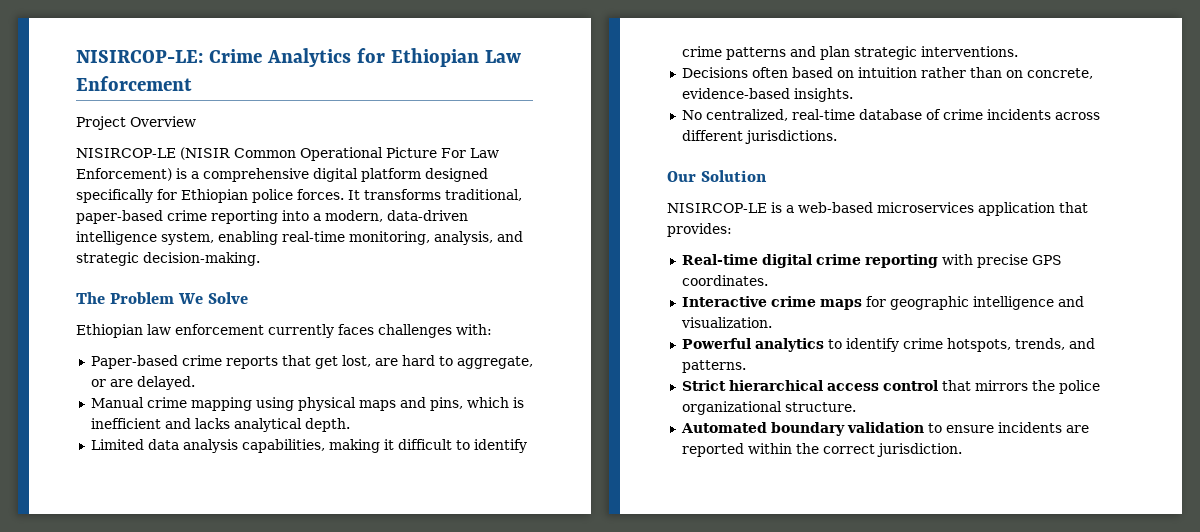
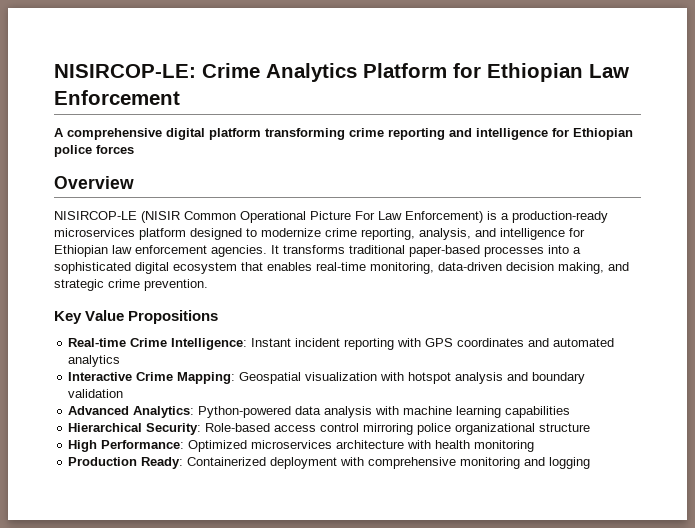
- NISIRCOP-LE: Crime Analytics for Ethiopian Law Enforcement
+ NISIRCOP-LE: Crime Analytics Platform for Ethiopian Law Enforcement
- Project Overview
+ A comprehensive digital platform transforming crime reporting and intelligence for Ethiopian police forces
+ Overview
- NISIRCOP-LE (NISIR Common Operational Picture For Law Enforcement) is a comprehensive digital platform designed specifically for Ethiopian police forces. It transforms traditional, paper-based crime reporting into a modern, data-driven intelligence system, enabling real-time monitoring, analysis, and strategic decision-making.
- The Problem We Solve
- Ethiopian law enforcement currently faces challenges with:
- Paper-based crime reports that get lost, are hard to aggregate, or are delayed.
- Manual crime mapping using physical maps and pins, which is inefficient and lacks analytical depth.
- Limited data analysis capabilities, making it difficult to identify crime patterns and plan strategic interventions.
- Decisions often based on intuition rather than on concrete, evidence-based insights.
- No centralized, real-time database of crime incidents across different jurisdictions.
- Our Solution
- NISIRCOP-LE is a web-based microservices application that provides:
- Real-time digital crime reporting with precise GPS coordinates.
- Interactive crime maps for geographic intelligence and visualization.
- Powerful analytics to identify crime hotspots, trends, and patterns.
- Strict hierarchical access control that mirrors the police organizational structure.
- Automated boundary validation to ensure incidents are reported within the correct jurisdiction.
+ NISIRCOP-LE (NISIR Common Operational Picture For Law Enforcement) is a production-ready microservices platform designed to modernize crime reporting, analysis, and intelligence for Ethiopian law enforcement agencies. It transforms traditional paper-based processes into a sophisticated digital ecosystem that enables real-time monitoring, data-driven decision making, and strategic crime prevention.
+ Key Value Propositions
+ Real-time Crime Intelligence: Instant incident reporting with GPS coordinates and automated analytics
+ Interactive Crime Mapping: Geospatial visualization with hotspot analysis and boundary validation
+ Advanced Analytics: Python-powered data analysis with machine learning capabilities
+ Hierarchical Security: Role-based access control mirroring police organizational structure
+ High Performance: Optimized microservices architecture with health monitoring
+ Production Ready: Containerized deployment with comprehensive monitoring and logging

